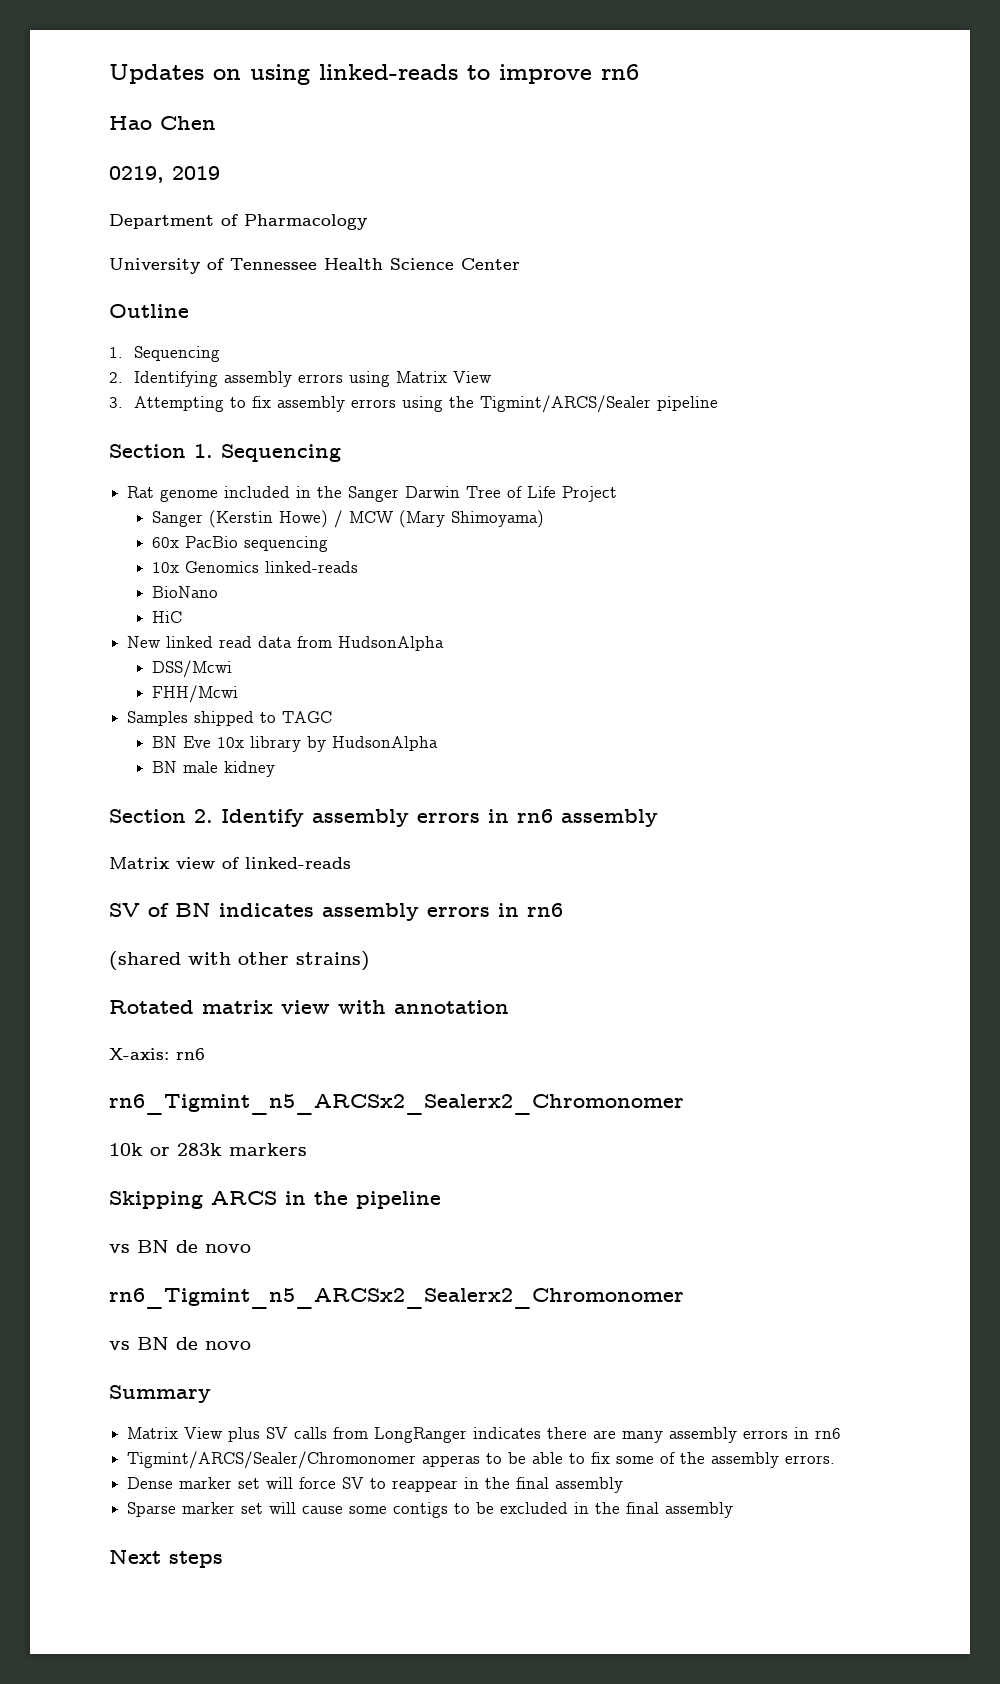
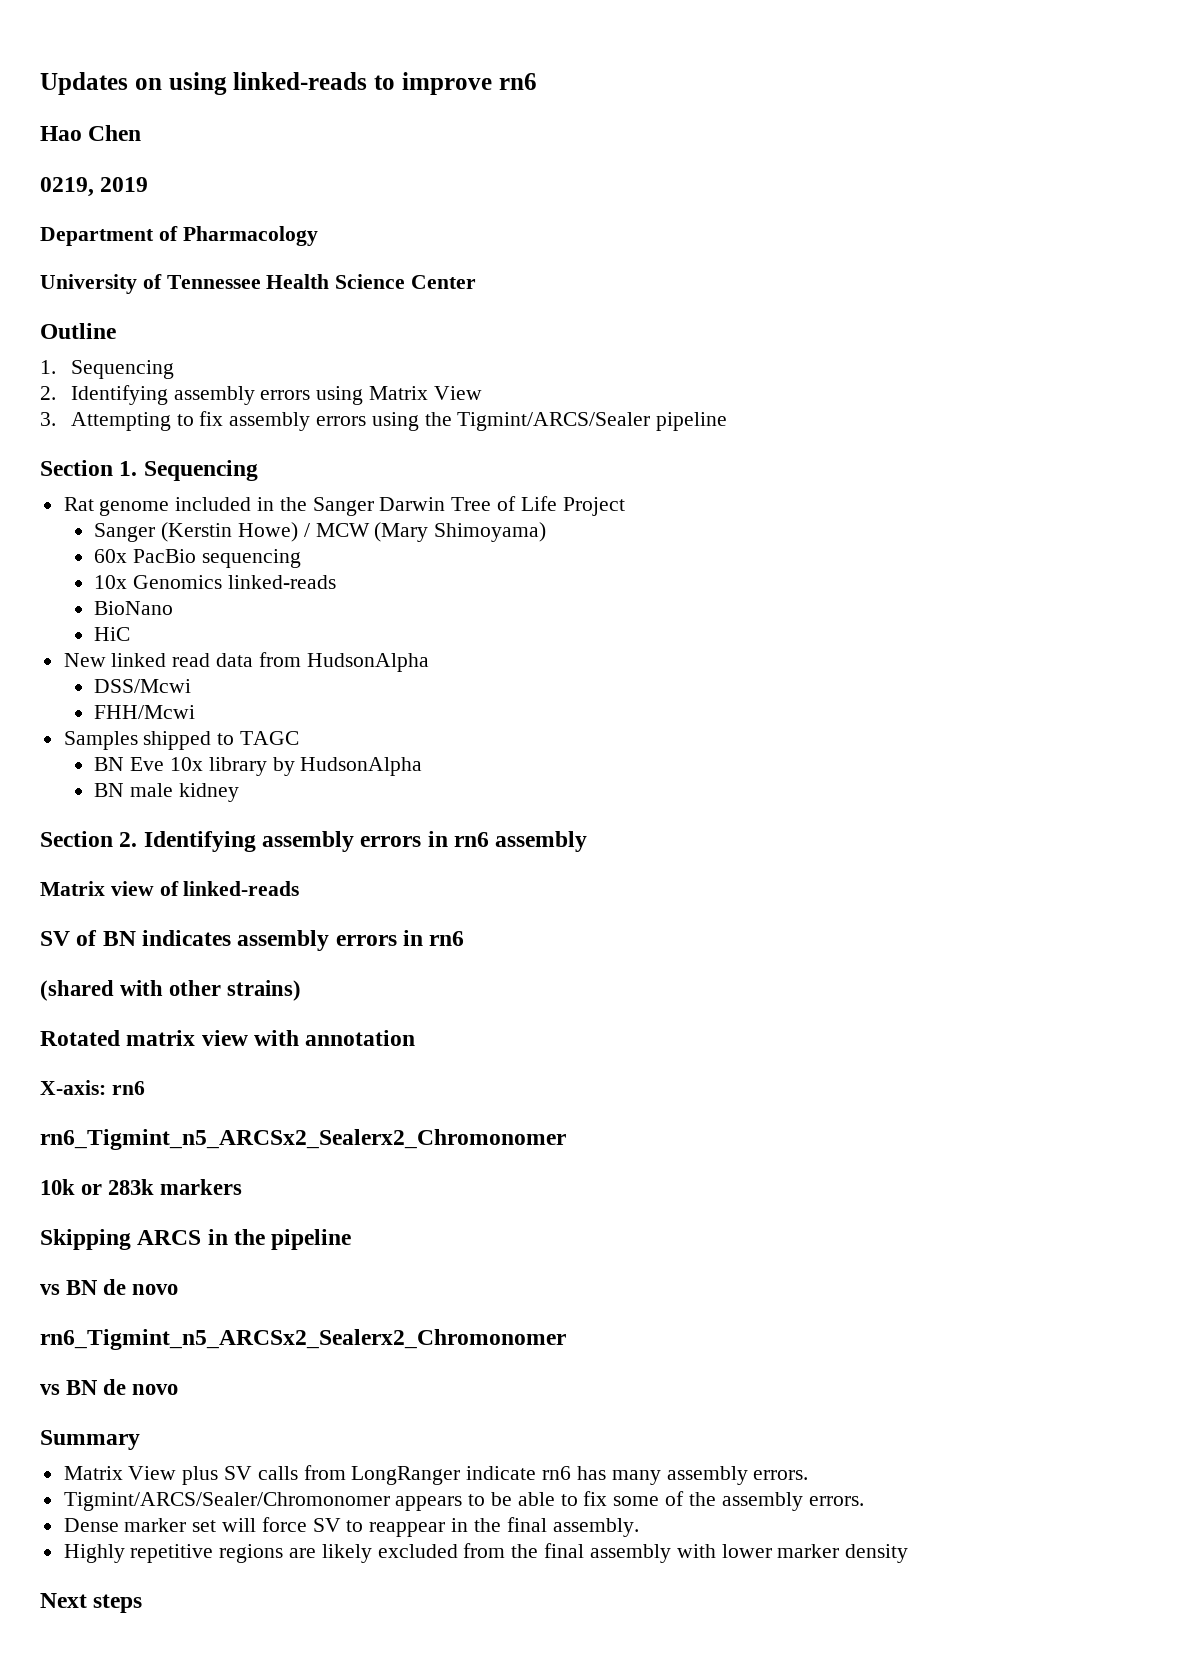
- Section 2. Identify assembly errors in rn6 assembly
+ Section 2. Identifying assembly errors in rn6 assembly
- Matrix View plus SV calls from LongRanger indicates there are many assembly errors in rn6
+ Matrix View plus SV calls from LongRanger indicate rn6 has many assembly errors.
- Tigmint/ARCS/Sealer/Chromonomer apperas to be able to fix some of the assembly errors.
+ Tigmint/ARCS/Sealer/Chromonomer appears to be able to fix some of the assembly errors.
- Dense marker set will force SV to reappear in the final assembly
- Sparse marker set will cause some contigs to be excluded in the final assembly
+ Dense marker set will force SV to reappear in the final assembly.
+ Highly repetitive regions are likely excluded from the final assembly with lower marker density

